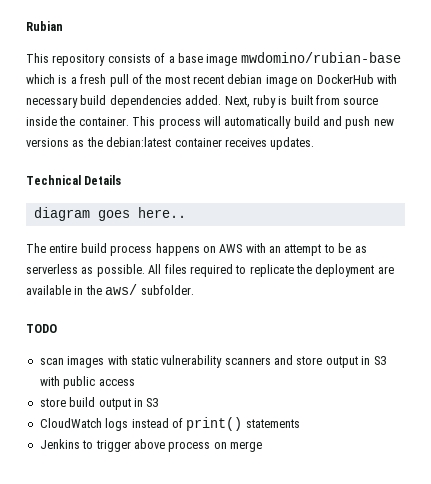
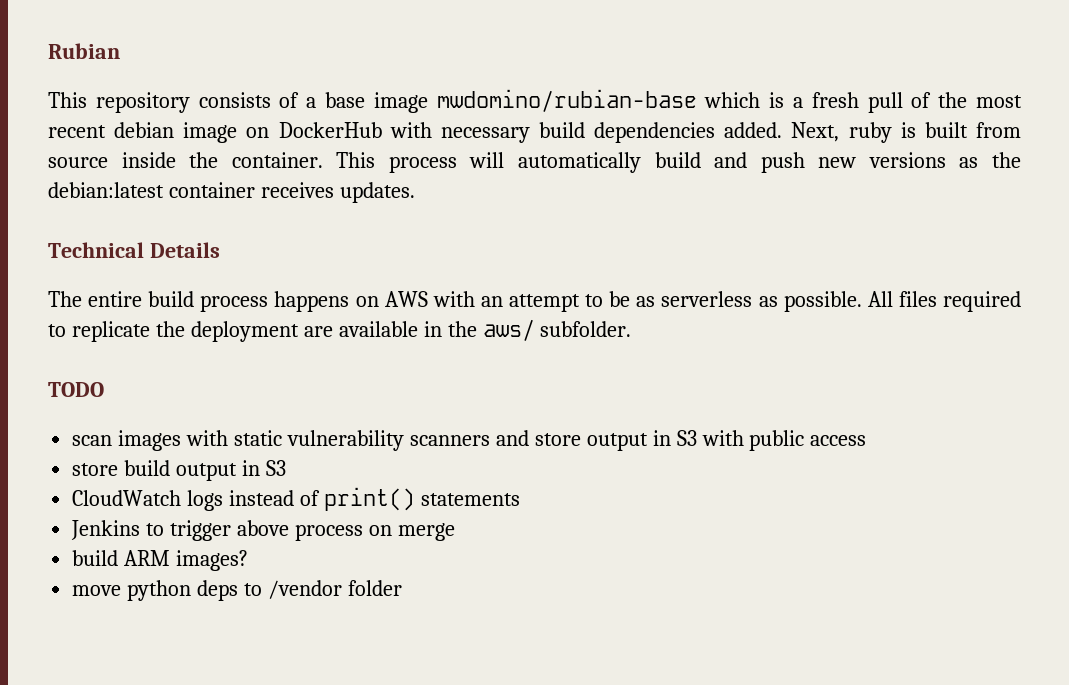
- diagram goes here..
+ build ARM images?
+ move python deps to /vendor folder

